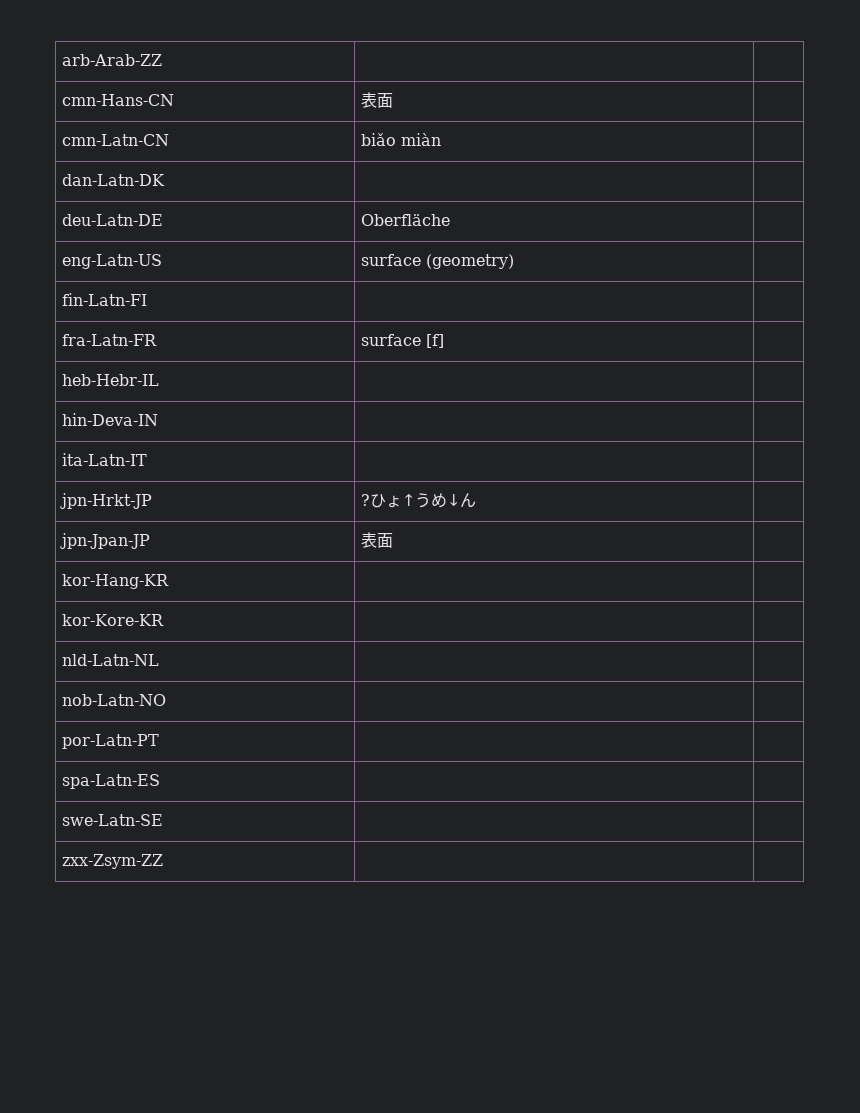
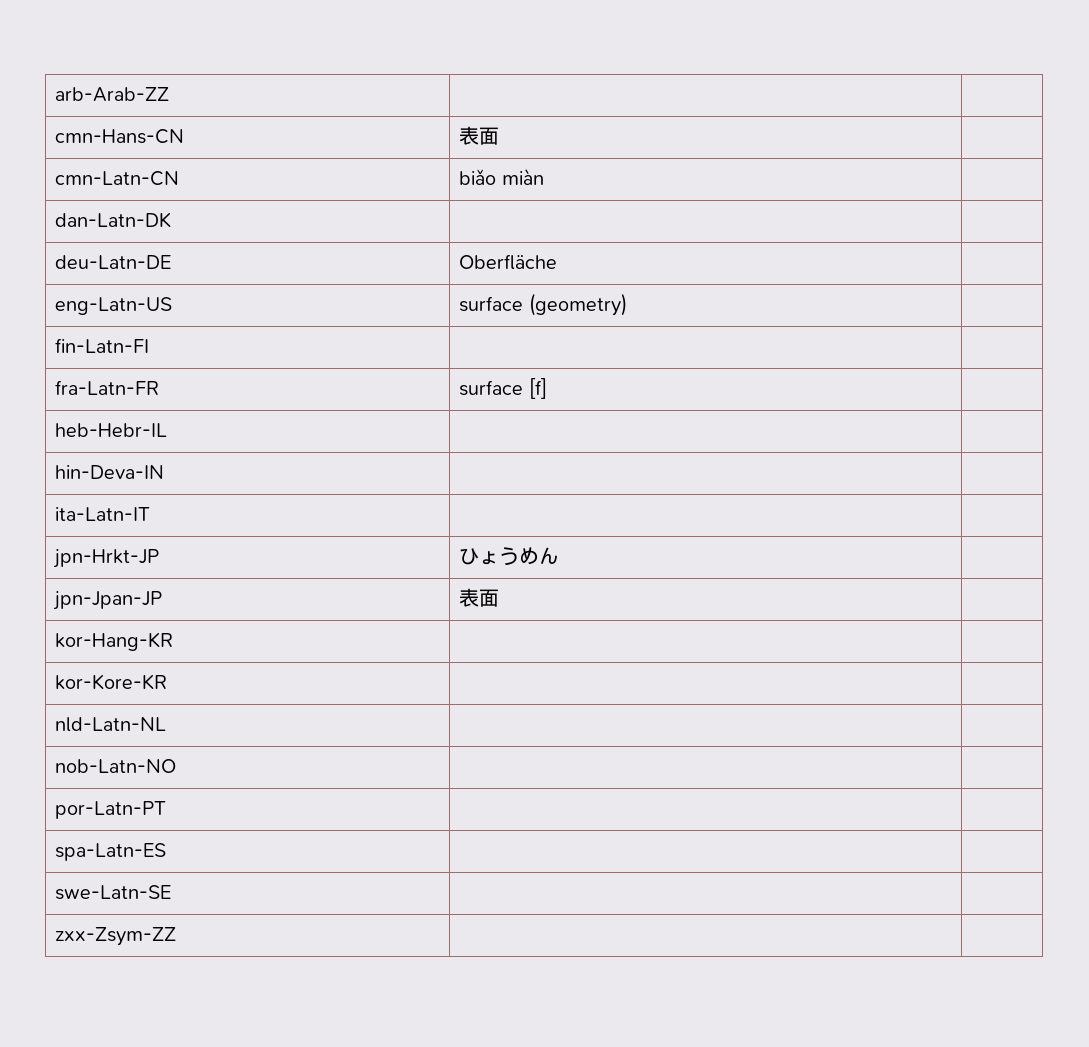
- jpn-Hrkt-JP | ?ひょ↑うめ↓ん |
+ jpn-Hrkt-JP | ひょうめん |

